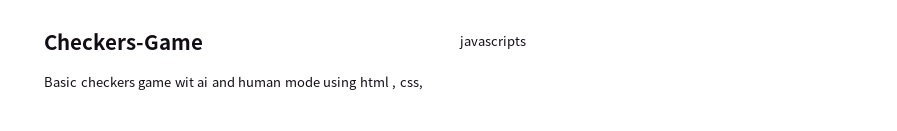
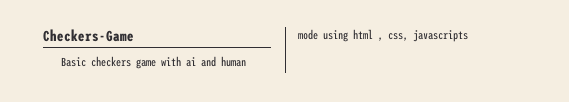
- Basic checkers game wit ai and human mode using html , css, javascripts
+ Basic checkers game with ai and human mode using html , css, javascripts

